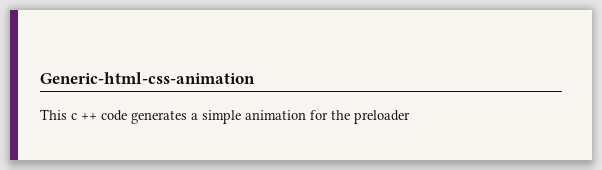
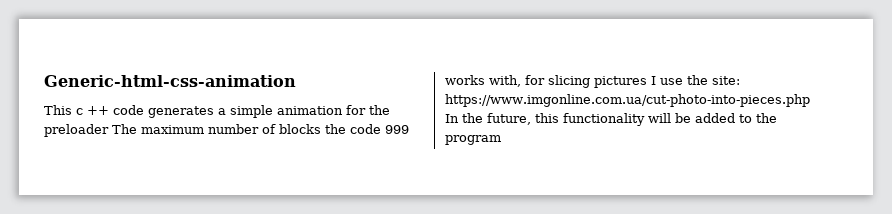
- This c ++ code generates a simple animation for the preloader
+ This c ++ code generates a simple animation for the preloader The maximum number of blocks the code 999 works with, for slicing pictures I use the site: https://www.imgonline.com.ua/cut-photo-into-pieces.php In the future, this functionality will be added to the program

